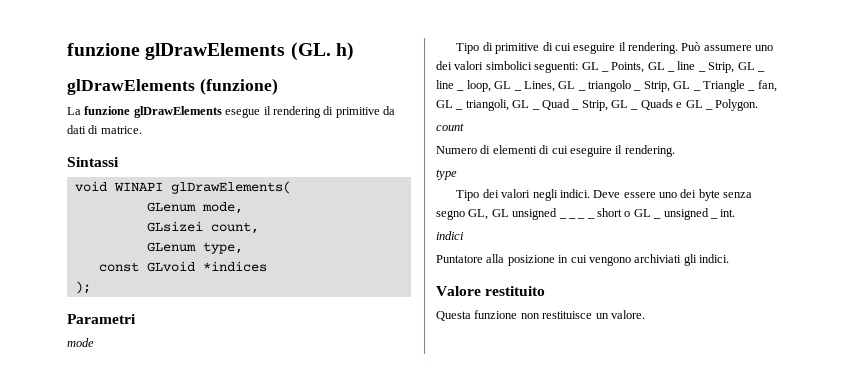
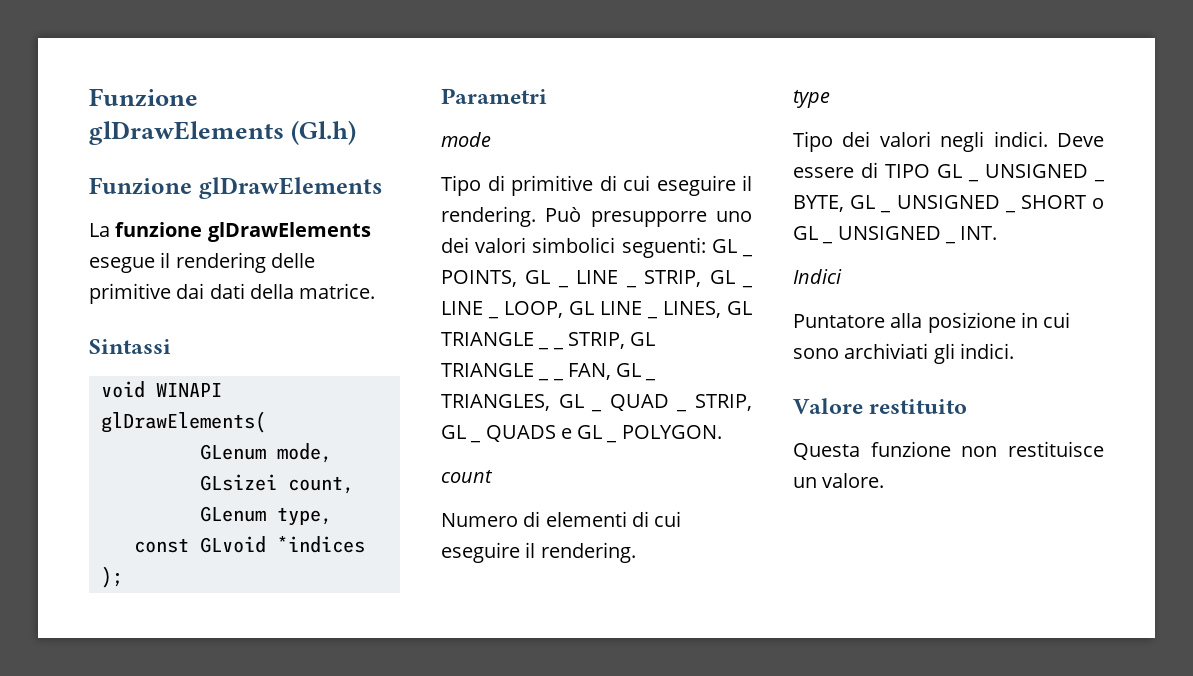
- funzione glDrawElements (GL. h)
- glDrawElements (funzione)
+ Funzione glDrawElements (Gl.h)
+ Funzione glDrawElements
- La funzione glDrawElements esegue il rendering di primitive da dati di matrice.
+ La funzione glDrawElements esegue il rendering delle primitive dai dati della matrice.
- Può assumere uno dei valori simbolici seguenti: GL _ Points, GL _ line _ Strip, GL _ line _ loop, GL _ Lines, GL _ triangolo _ Strip, GL _ Triangle _ fan, GL _ triangoli, GL _ Quad _ Strip, GL _ Quads e GL _ Polygon.
+ Può presupporre uno dei valori simbolici seguenti: GL _ POINTS, GL _ LINE _ STRIP, GL _ LINE _ LOOP, GL LINE _ LINES, GL TRIANGLE _ _ STRIP, GL TRIANGLE _ _ FAN, GL _ TRIANGLES, GL _ QUAD _ STRIP, GL _ QUADS e GL _ POLYGON.
- Deve essere uno dei byte senza segno GL, GL unsigned _ _ _ _ short o GL _ unsigned _ int.
- indici
+ Deve essere di TIPO GL _ UNSIGNED _ BYTE, GL _ UNSIGNED _ SHORT o GL _ UNSIGNED _ INT.
+ Indici
- Puntatore alla posizione in cui vengono archiviati gli indici.
+ Puntatore alla posizione in cui sono archiviati gli indici.

